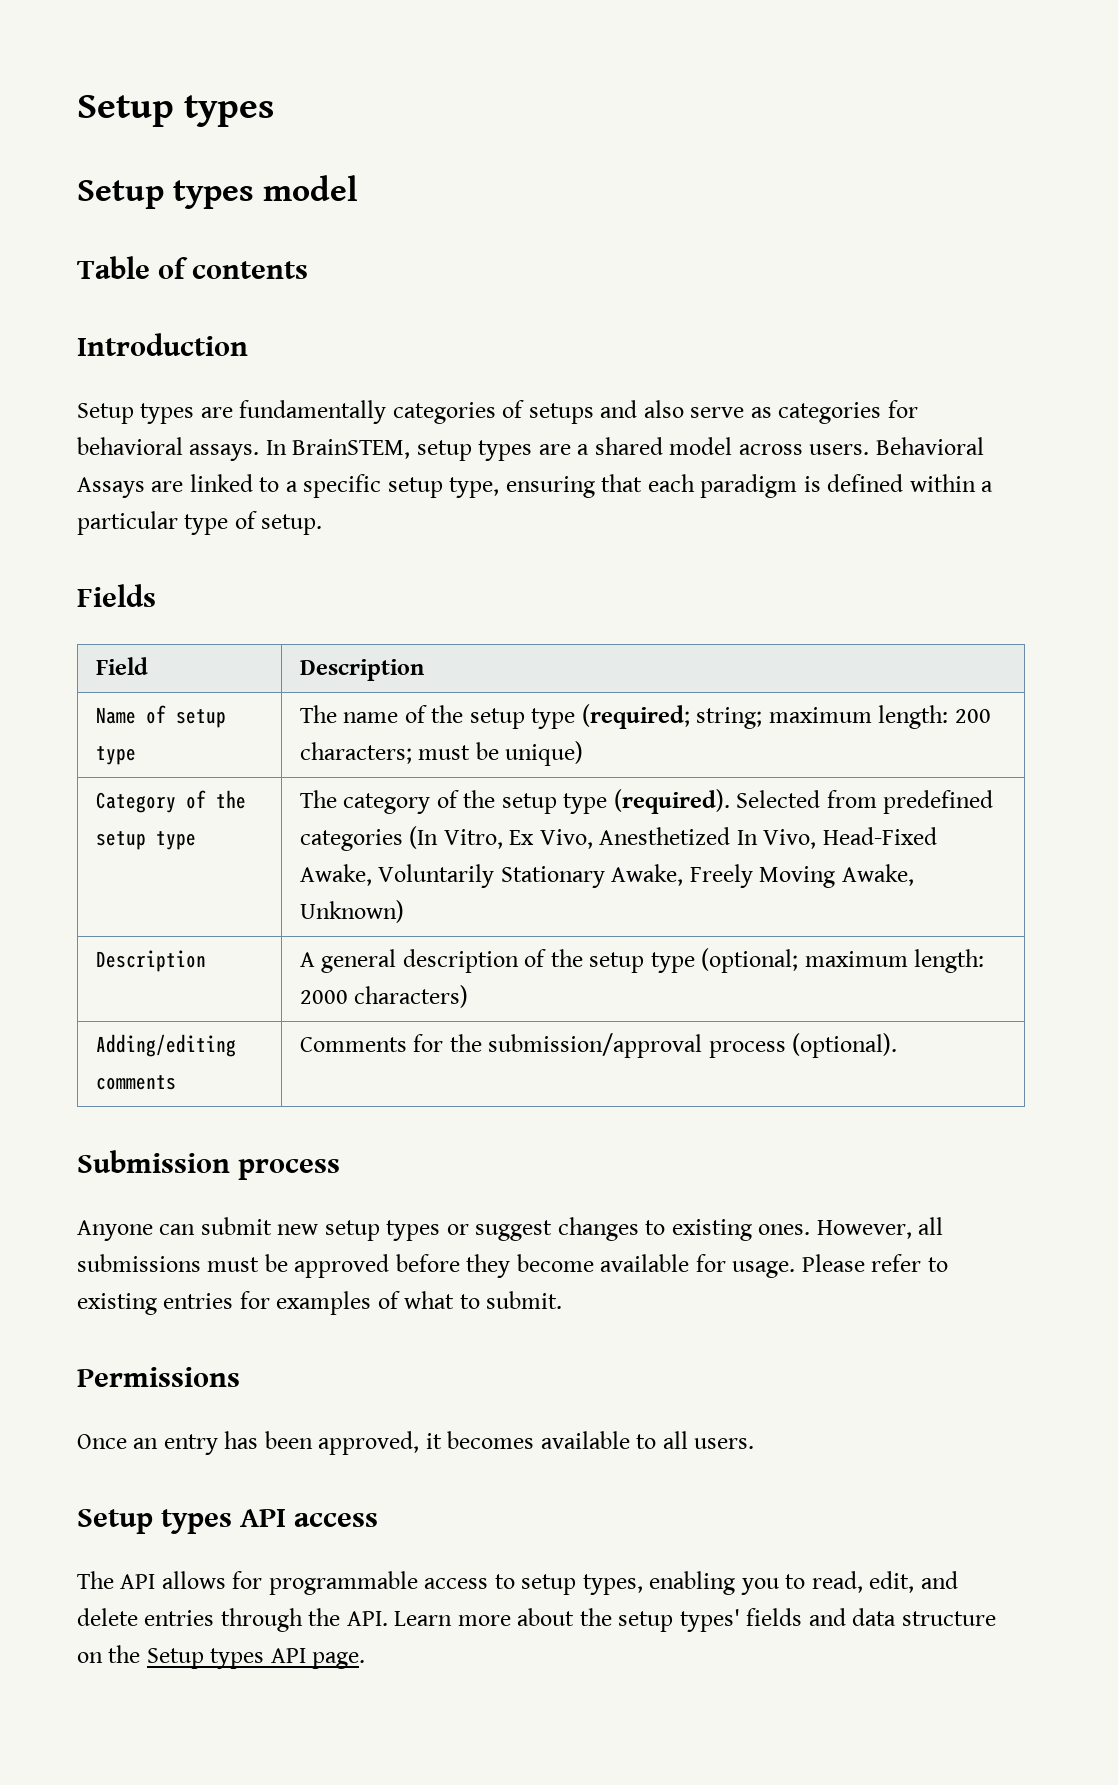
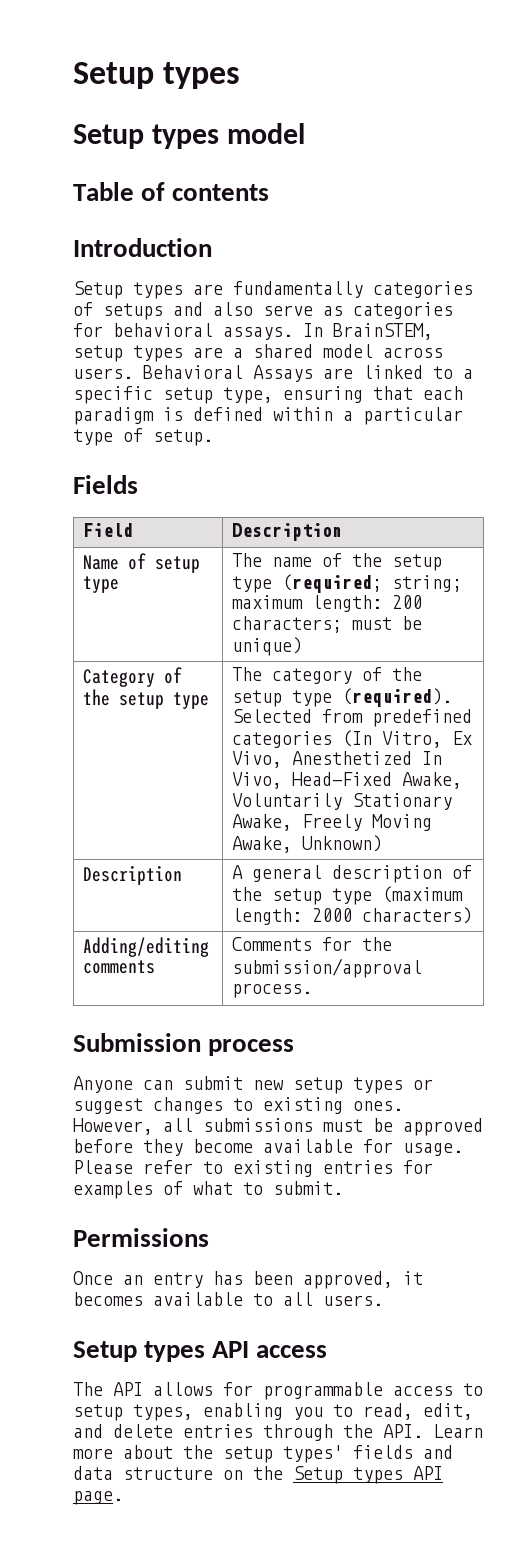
- Description | A general description of the setup type (optional; maximum length: 2000 characters)
+ Description | A general description of the setup type (maximum length: 2000 characters)
- Adding/editing comments | Comments for the submission/approval process (optional).
+ Adding/editing comments | Comments for the submission/approval process.

